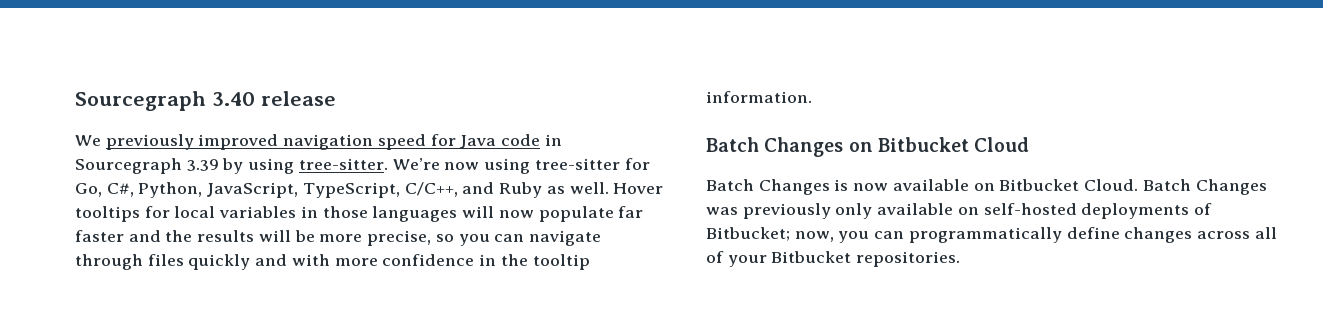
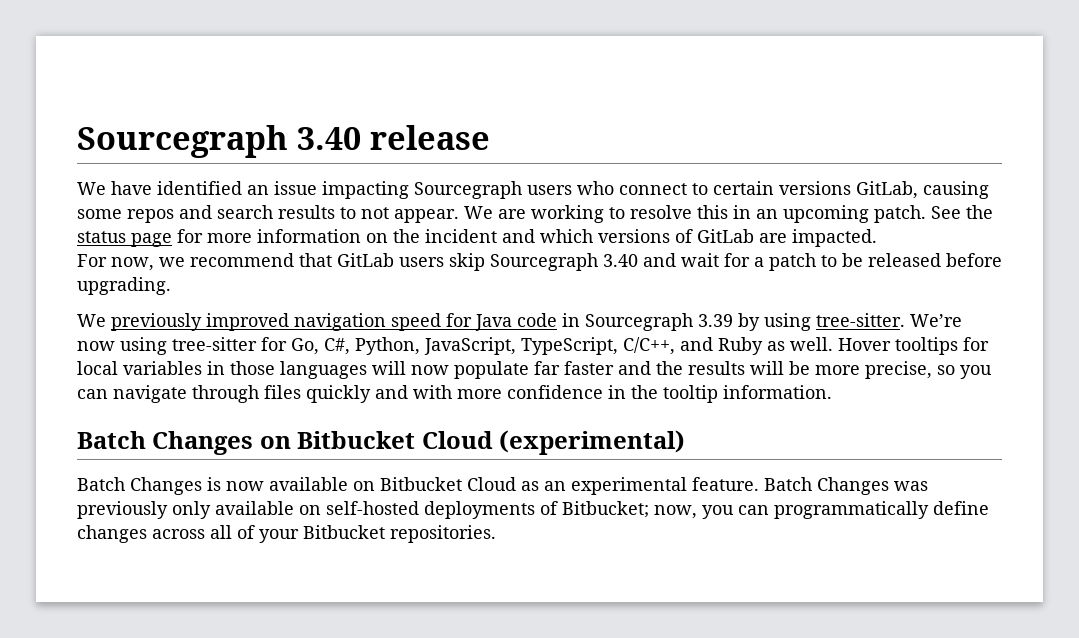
+ We have identified an issue impacting Sourcegraph users who connect to certain versions GitLab, causing some repos and search results to not appear. We are working to resolve this in an upcoming patch. See the status page for more information on the incident and which versions of GitLab are impacted.
+ For now, we recommend that GitLab users skip Sourcegraph 3.40 and wait for a patch to be released before upgrading.
- Batch Changes on Bitbucket Cloud
+ Batch Changes on Bitbucket Cloud (experimental)
- Batch Changes is now available on Bitbucket Cloud.
+ Batch Changes is now available on Bitbucket Cloud as an experimental feature.

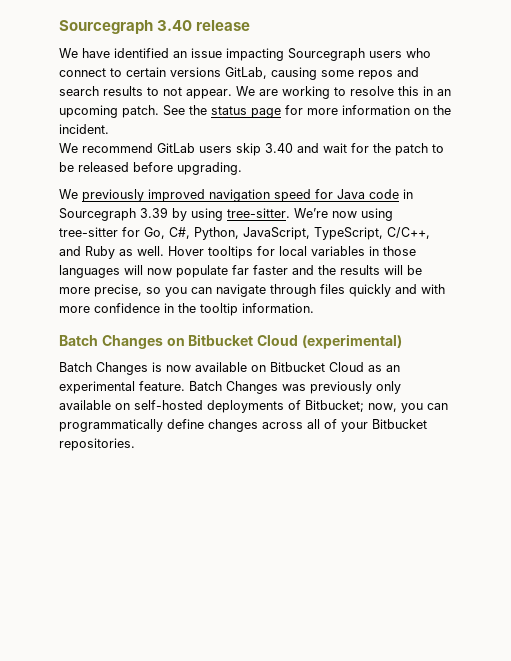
- See the status page for more information on the incident and which versions of GitLab are impacted.
- For now, we recommend that GitLab users skip Sourcegraph 3.40 and wait for a patch to be released before upgrading.
+ See the status page for more information on the incident.
+ We recommend GitLab users skip 3.40 and wait for the patch to be released before upgrading.

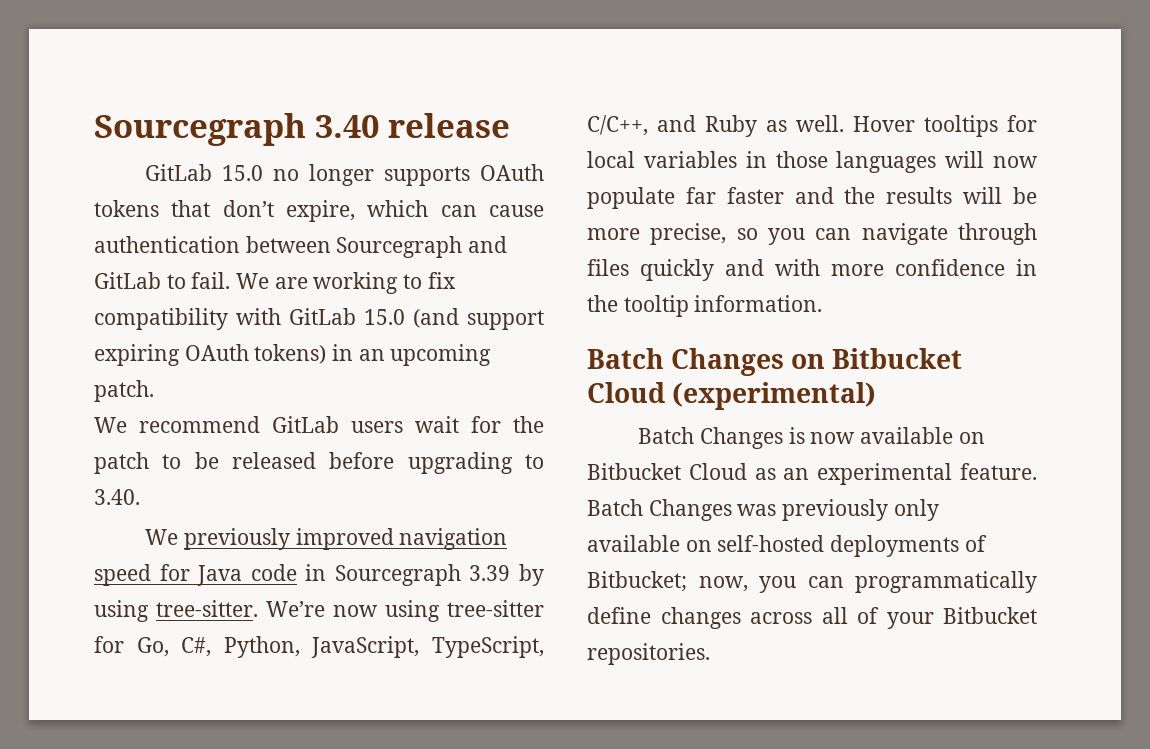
- We have identified an issue impacting Sourcegraph users who connect to certain versions GitLab, causing some repos and search results to not appear. We are working to resolve this in an upcoming patch. See the status page for more information on the incident.
+ GitLab 15.0 no longer supports OAuth tokens that don’t expire, which can cause authentication between Sourcegraph and GitLab to fail. We are working to fix compatibility with GitLab 15.0 (and support expiring OAuth tokens) in an upcoming patch.
- We recommend GitLab users skip 3.40 and wait for the patch to be released before upgrading.
+ We recommend GitLab users wait for the patch to be released before upgrading to 3.40.

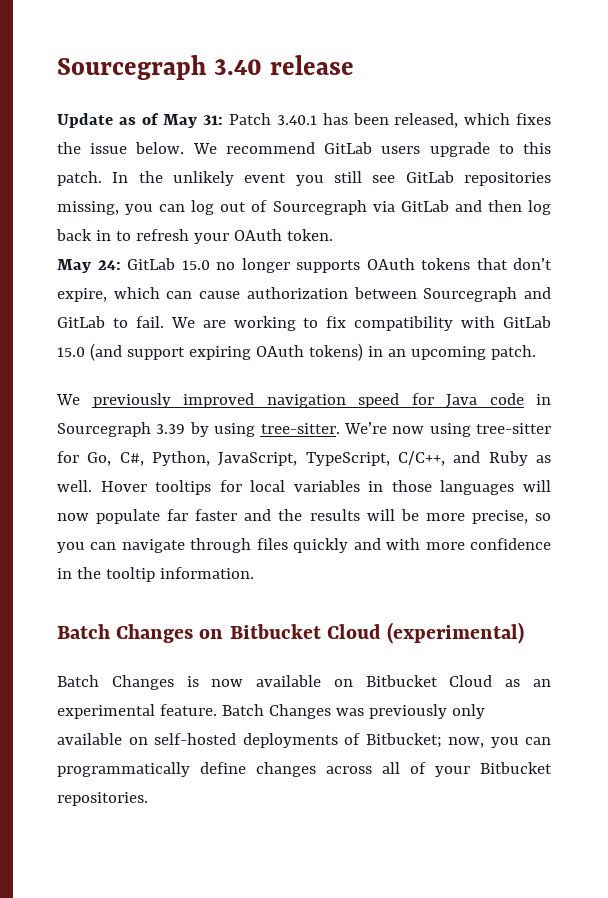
- GitLab 15.0 no longer supports OAuth tokens that don’t expire, which can cause authentication between Sourcegraph and GitLab to fail.
+ Update as of May 31: Patch 3.40.1 has been released, which fixes the issue below. We recommend GitLab users upgrade to this patch. In the unlikely event you still see GitLab repositories missing, you can log out of Sourcegraph via GitLab and then log back in to refresh your OAuth token.
+ May 24: GitLab 15.0 no longer supports OAuth tokens that don’t expire, which can cause authorization between Sourcegraph and GitLab to fail.
- We recommend GitLab users wait for the patch to be released before upgrading to 3.40.

